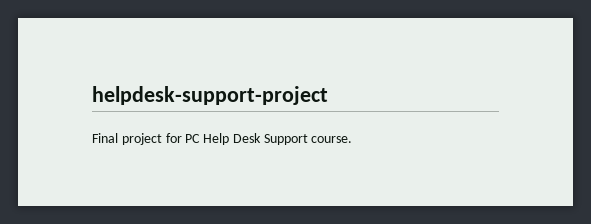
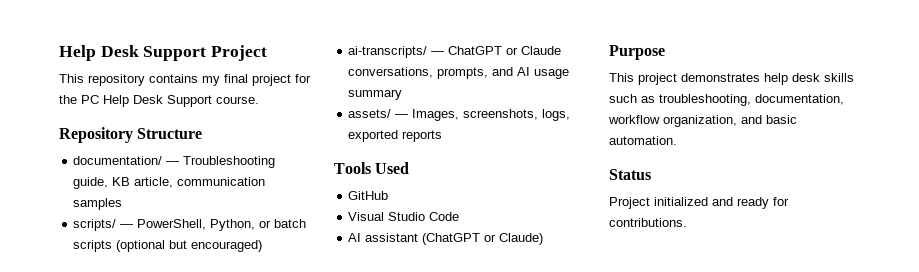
- helpdesk-support-project
- Final project for PC Help Desk Support course.
+ Help Desk Support Project
+ This repository contains my final project for the PC Help Desk Support course.
+ Repository Structure
+ documentation/ — Troubleshooting guide, KB article, communication samples
+ scripts/ — PowerShell, Python, or batch scripts (optional but encouraged)
+ ai-transcripts/ — ChatGPT or Claude conversations, prompts, and AI usage summary
+ assets/ — Images, screenshots, logs, exported reports
+ Tools Used
+ GitHub
+ Visual Studio Code
+ AI assistant (ChatGPT or Claude)
+ Purpose
+ This project demonstrates help desk skills such as troubleshooting, documentation, workflow organization, and basic automation.
+ Status
+ Project initialized and ready for contributions.

